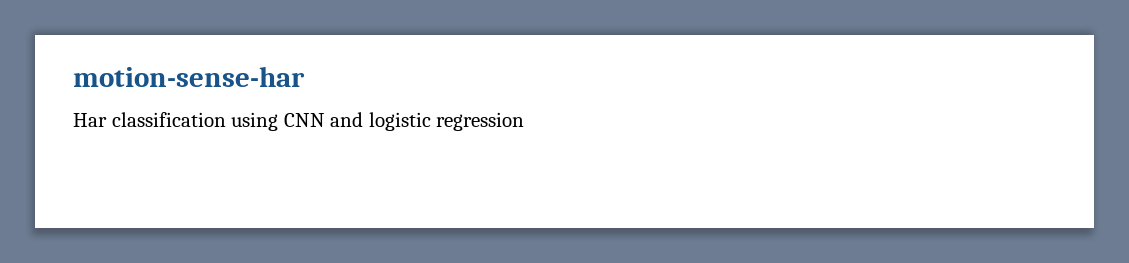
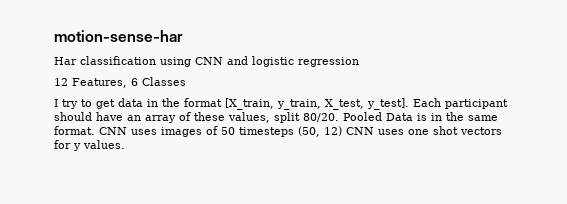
+ 12 Features, 6 Classes
+ I try to get data in the format [X_train, y_train, X_test, y_test]. Each participant should have an array of these values, split 80/20. Pooled Data is in the same format. CNN uses images of 50 timesteps (50, 12) CNN uses one shot vectors for y values.

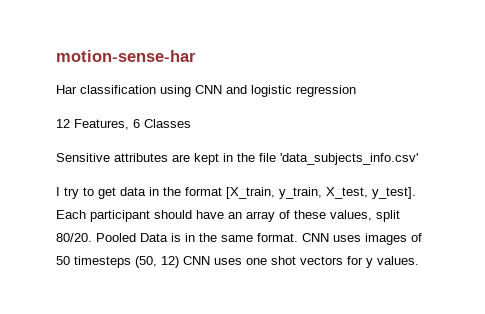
+ Sensitive attributes are kept in the file 'data_subjects_info.csv'

